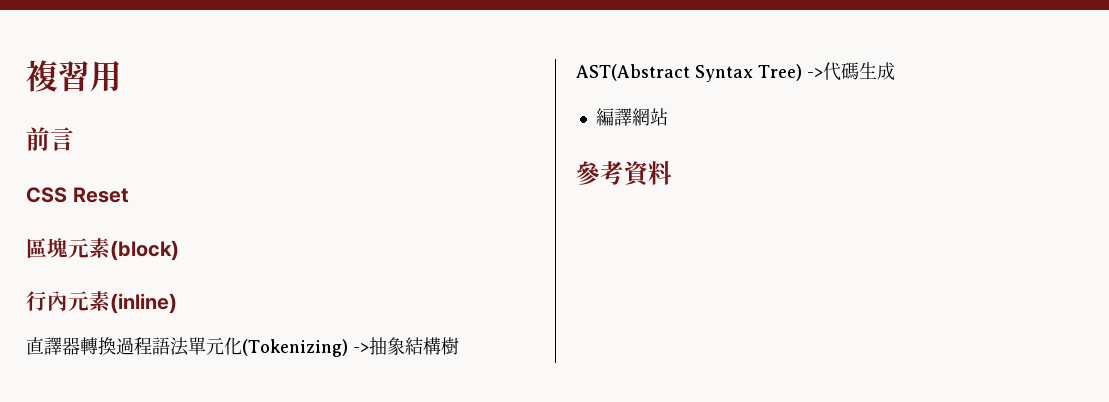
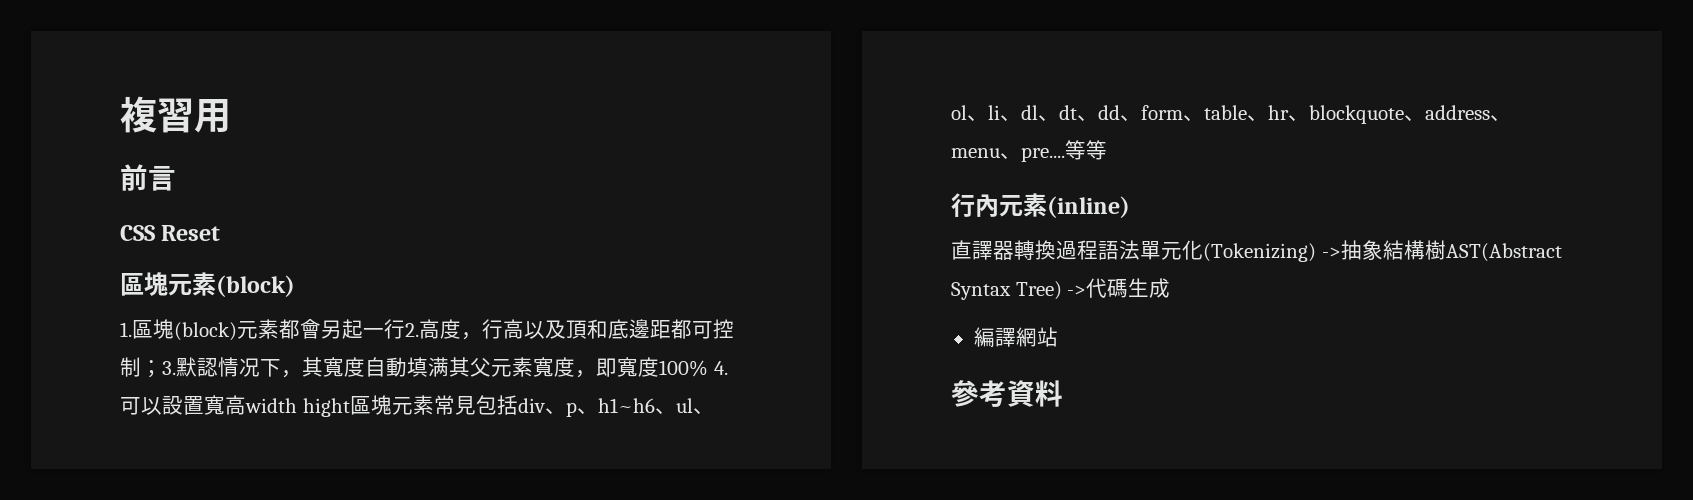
+ 1.區塊(block)元素都會另起一行2.高度，行高以及頂和底邊距都可控制；3.默認情况下，其寬度自動填满其父元素寬度，即寬度100% 4.可以設置寬高width hight區塊元素常見包括div、p、h1~h6、ul、ol、li、dl、dt、dd、form、table、hr、blockquote、address、menu、pre....等等

